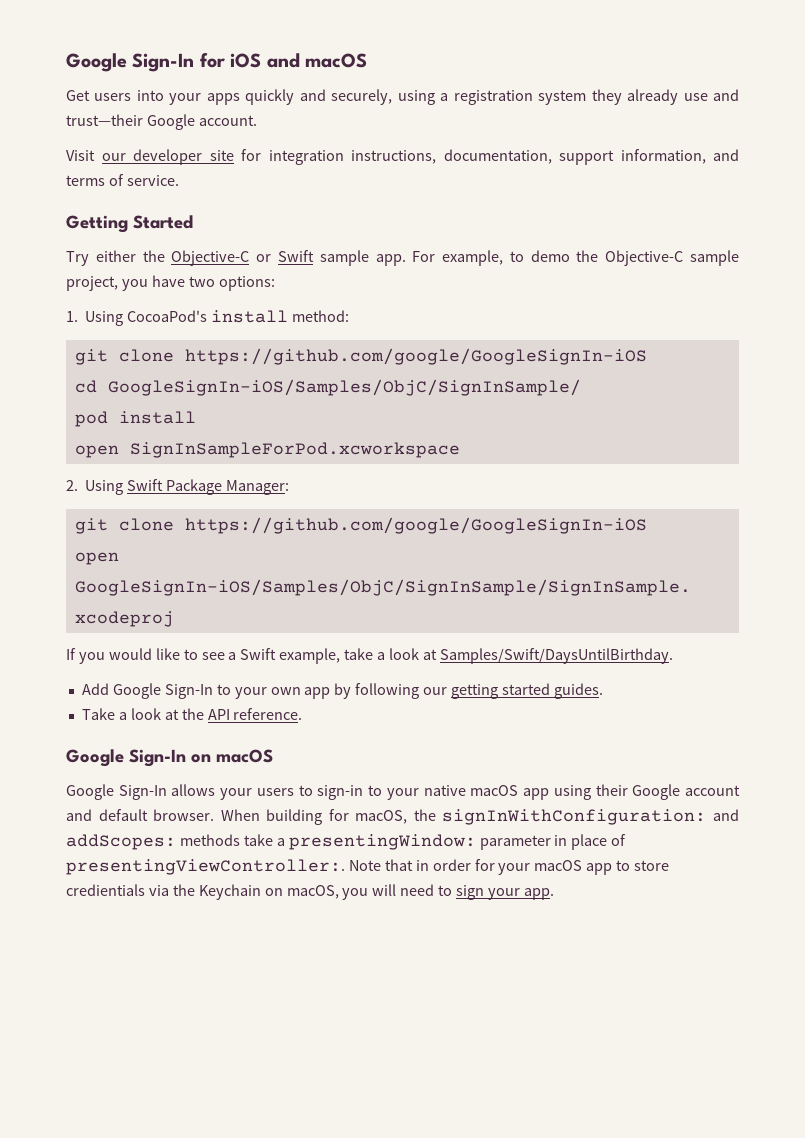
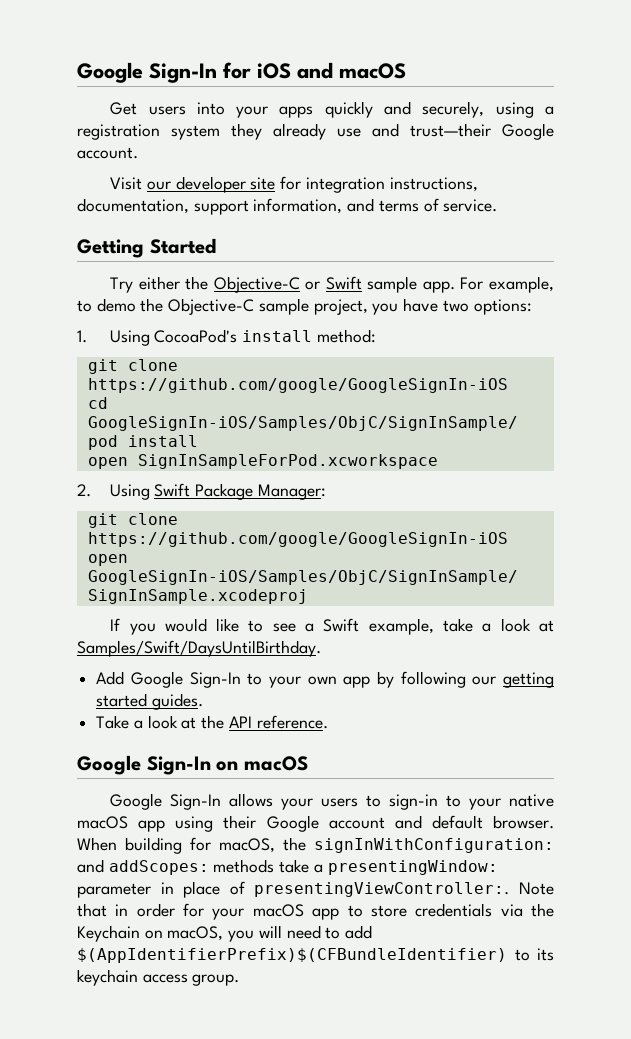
- Note that in order for your macOS app to store credientials via the Keychain on macOS, you will need to sign your app.
+ Note that in order for your macOS app to store credentials via the Keychain on macOS, you will need to add $(AppIdentifierPrefix)$(CFBundleIdentifier) to its keychain access group.

